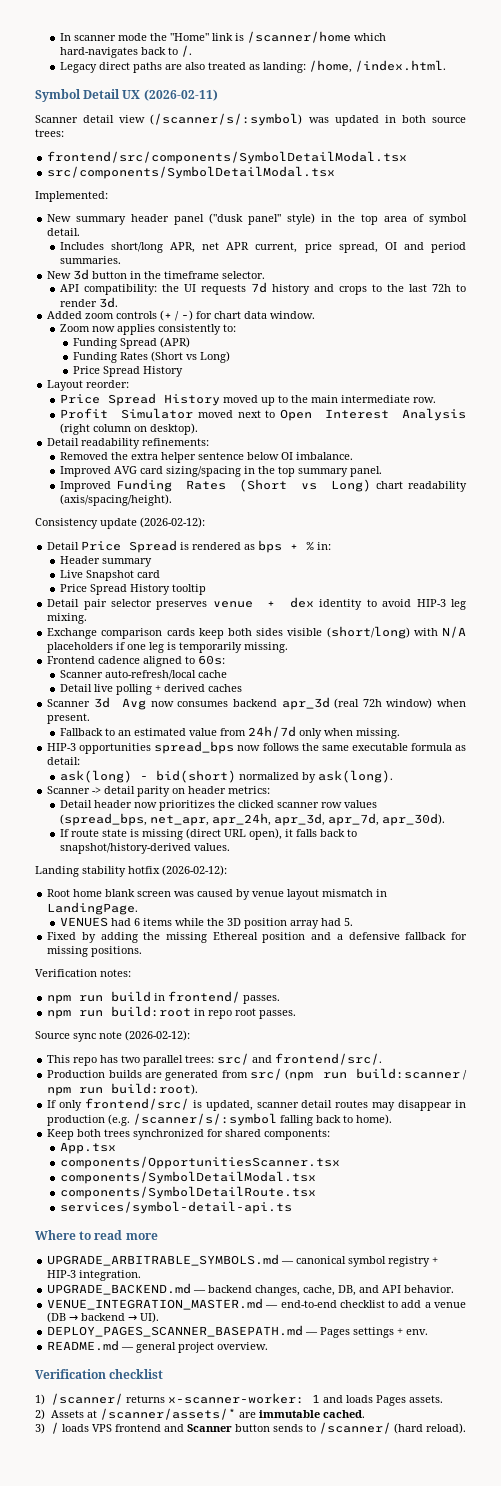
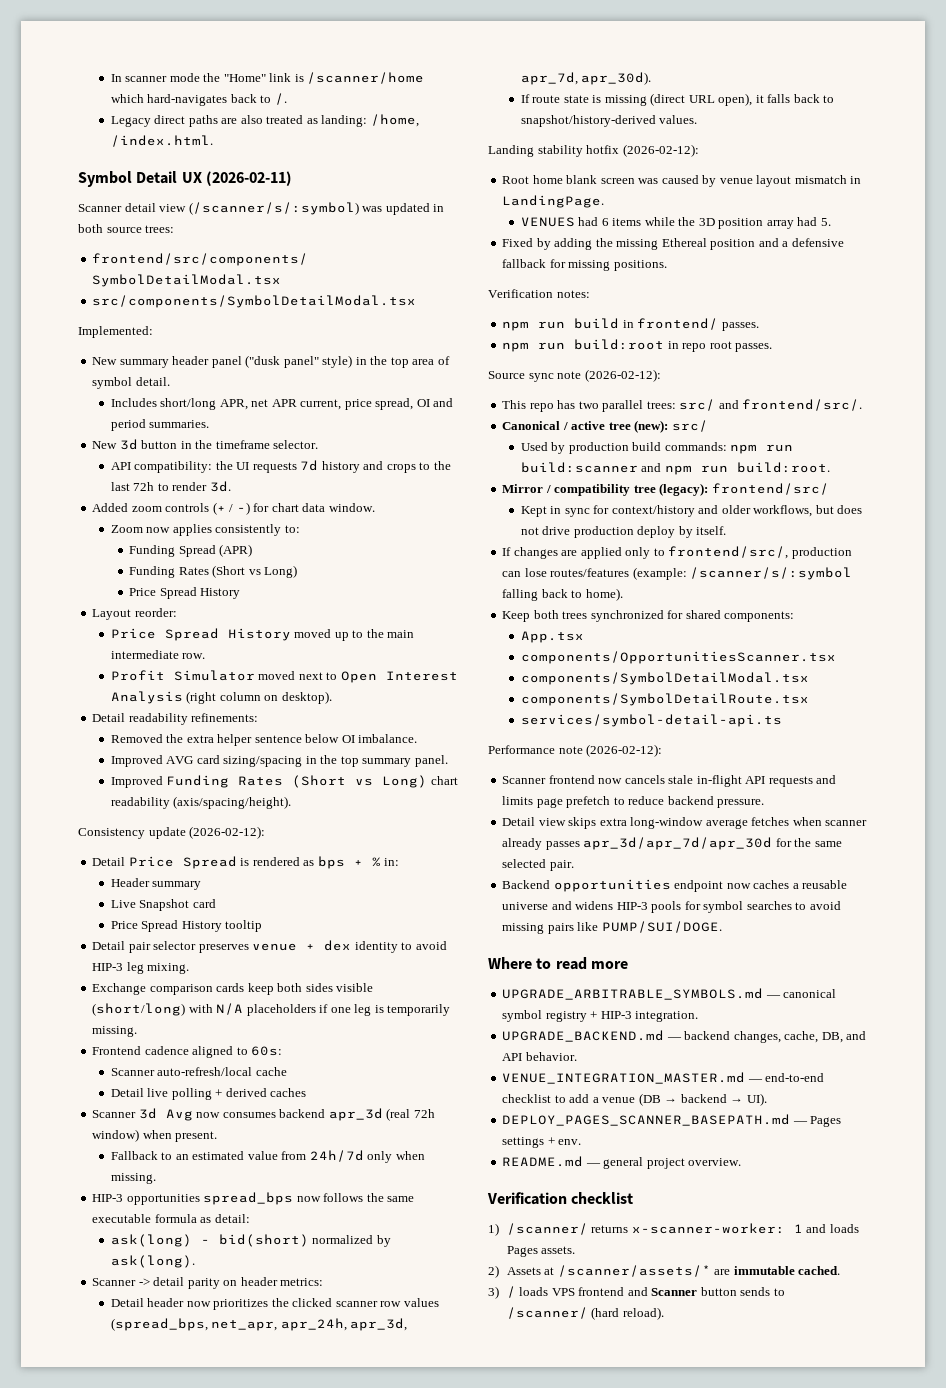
- Production builds are generated from src/ (npm run build:scanner / npm run build:root).
- If only frontend/src/ is updated, scanner detail routes may disappear in production (e.g. /scanner/s/:symbol falling back to home).
+ Canonical / active tree (new): src/
+ Used by production build commands: npm run build:scanner and npm run build:root.
+ Mirror / compatibility tree (legacy): frontend/src/
+ Kept in sync for context/history and older workflows, but does not drive production deploy by itself.
+ If changes are applied only to frontend/src/, production can lose routes/features (example: /scanner/s/:symbol falling back to home).
+ Performance note (2026-02-12):
+ Scanner frontend now cancels stale in-flight API requests and limits page prefetch to reduce backend pressure.
+ Detail view skips extra long-window average fetches when scanner already passes apr_3d/apr_7d/apr_30d for the same selected pair.
+ Backend opportunities endpoint now caches a reusable universe and widens HIP-3 pools for symbol searches to avoid missing pairs like PUMP/SUI/DOGE.

